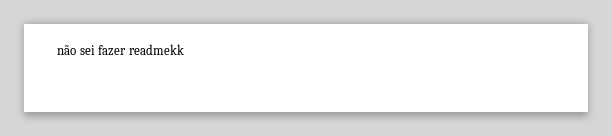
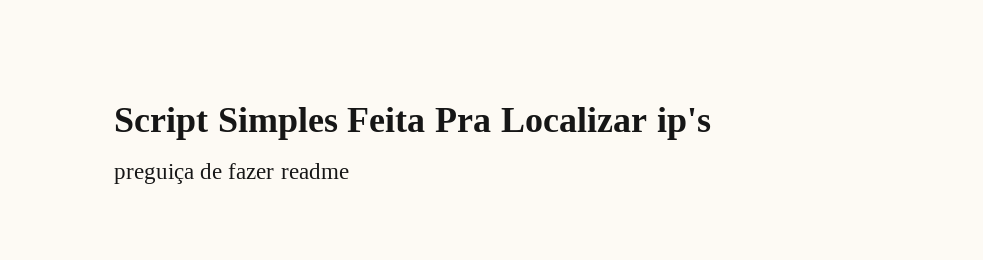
- não sei fazer readmekk
+ Script Simples Feita Pra Localizar ip's
+ preguiça de fazer readme

